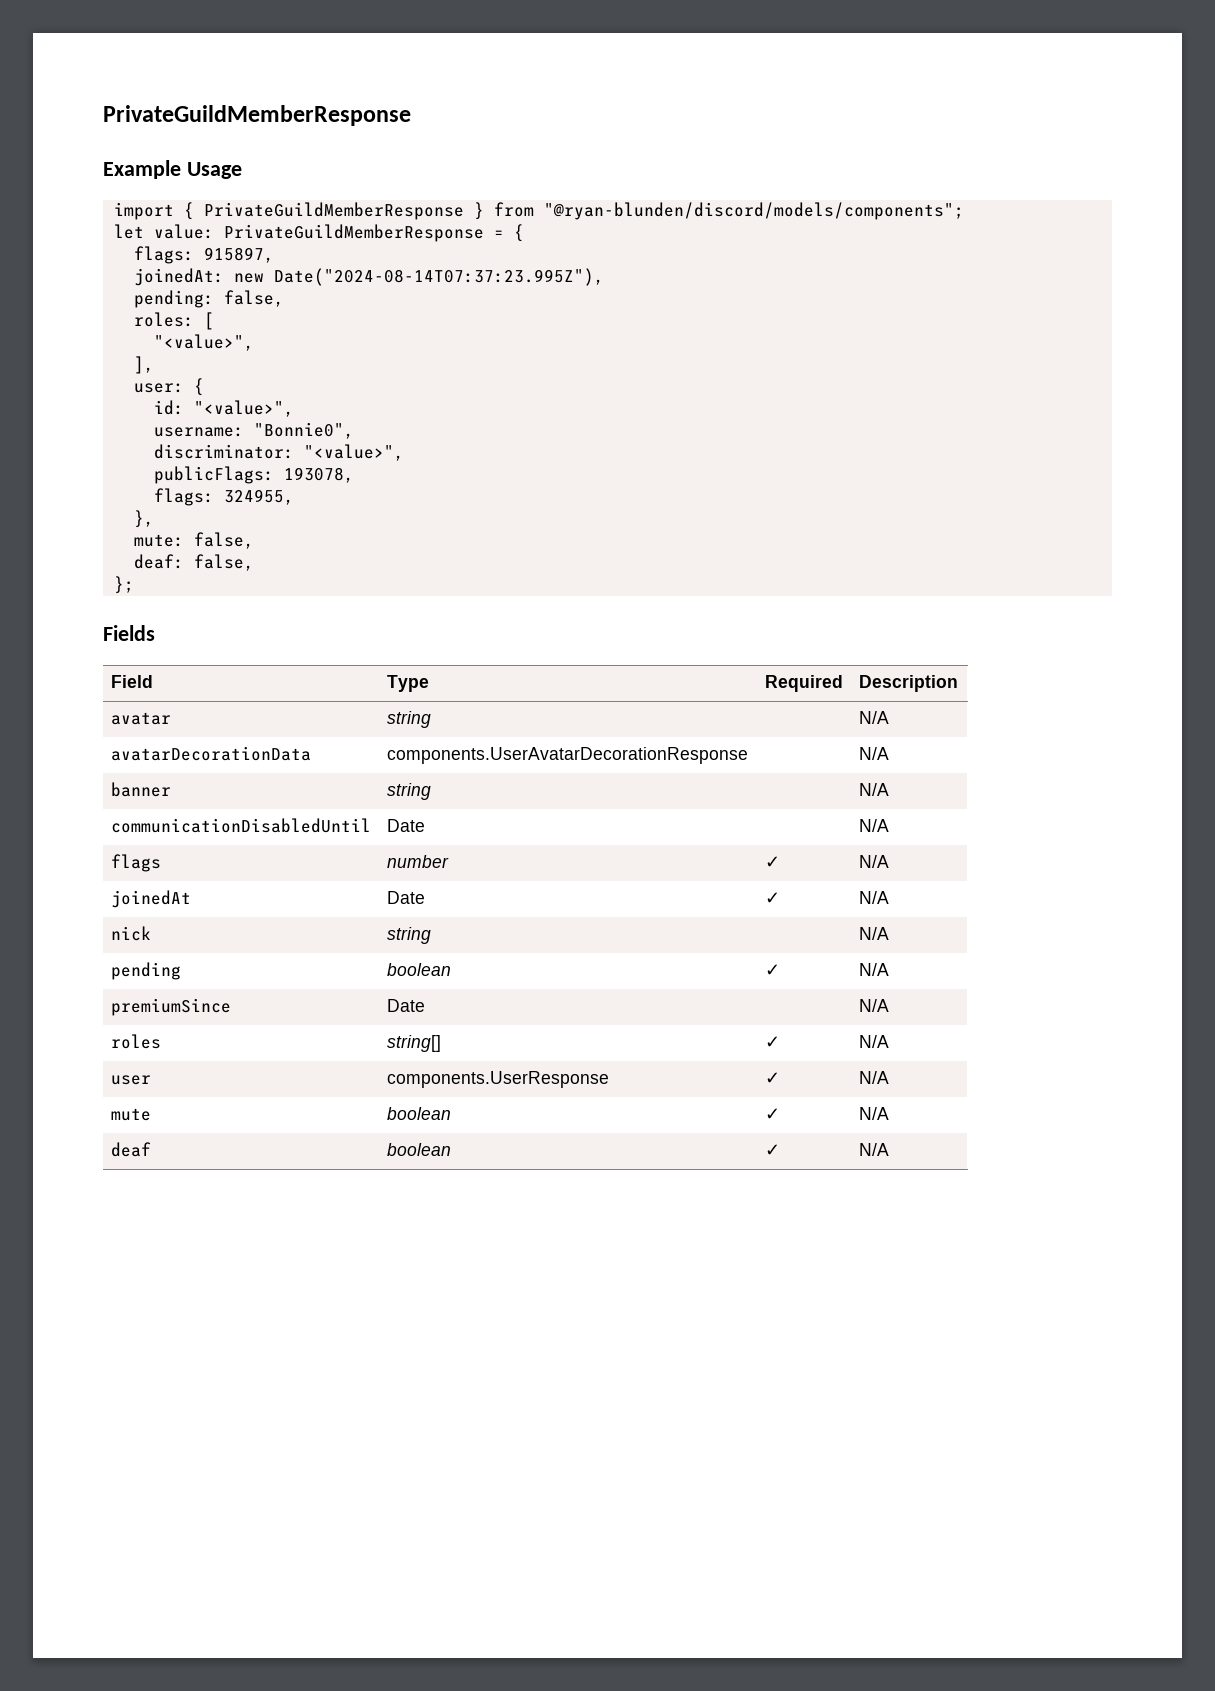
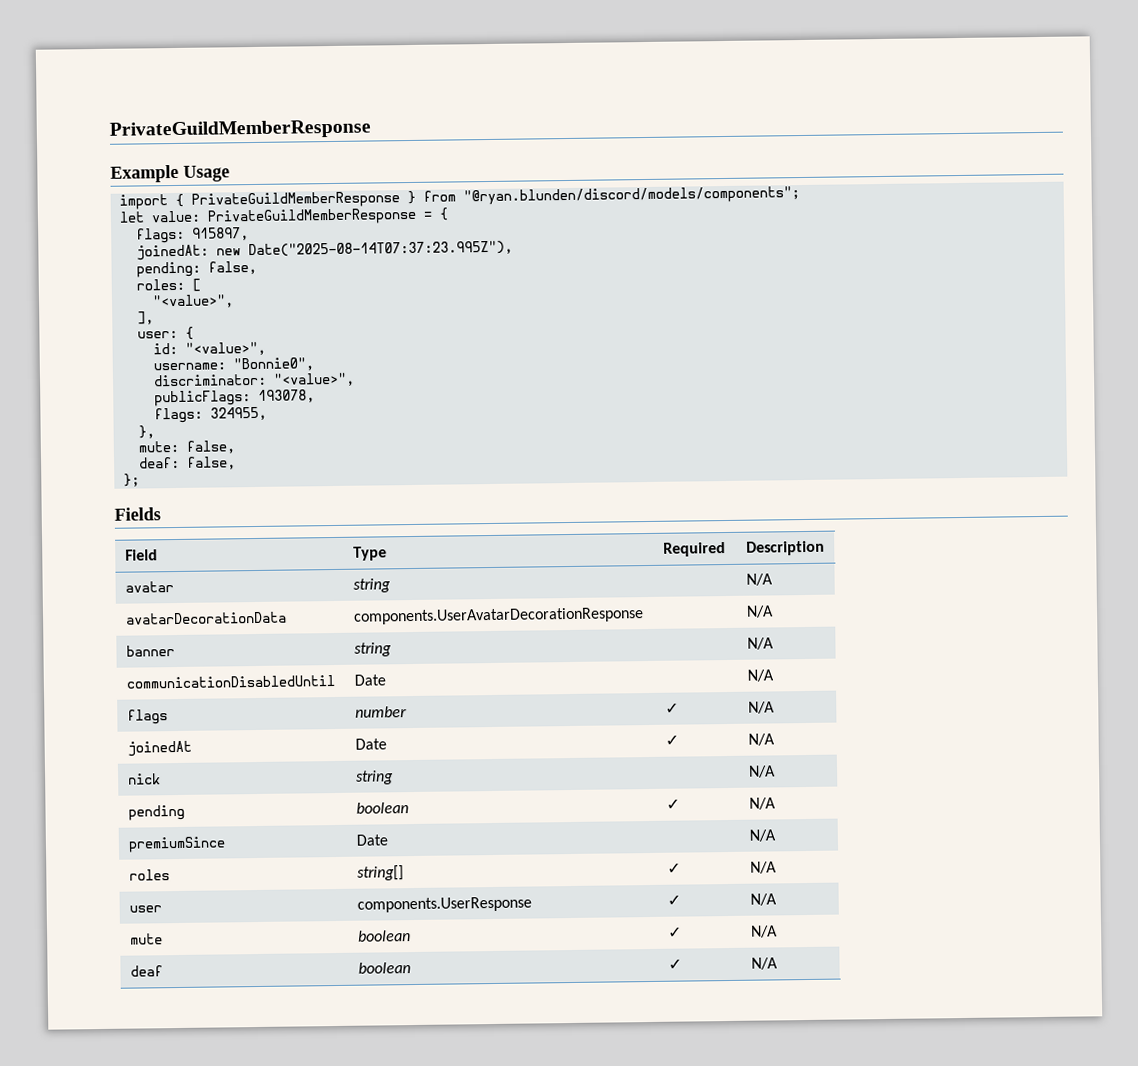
- import { PrivateGuildMemberResponse } from "@ryan-blunden/discord/models/components";
+ import { PrivateGuildMemberResponse } from "@ryan.blunden/discord/models/components";
- joinedAt: new Date("2024-08-14T07:37:23.995Z"),
+ joinedAt: new Date("2025-08-14T07:37:23.995Z"),

